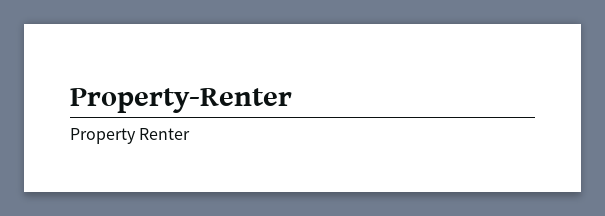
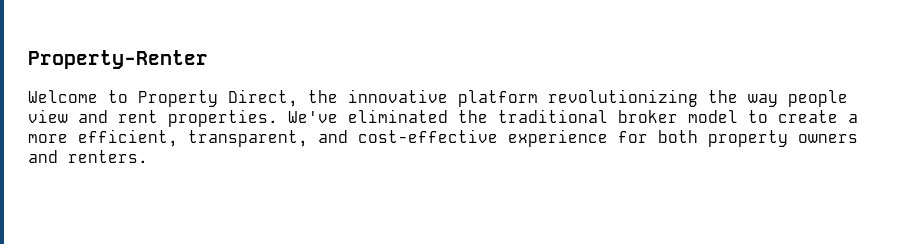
- Property Renter
+ Welcome to Property Direct, the innovative platform revolutionizing the way people view and rent properties. We've eliminated the traditional broker model to create a more efficient, transparent, and cost-effective experience for both property owners and renters.

